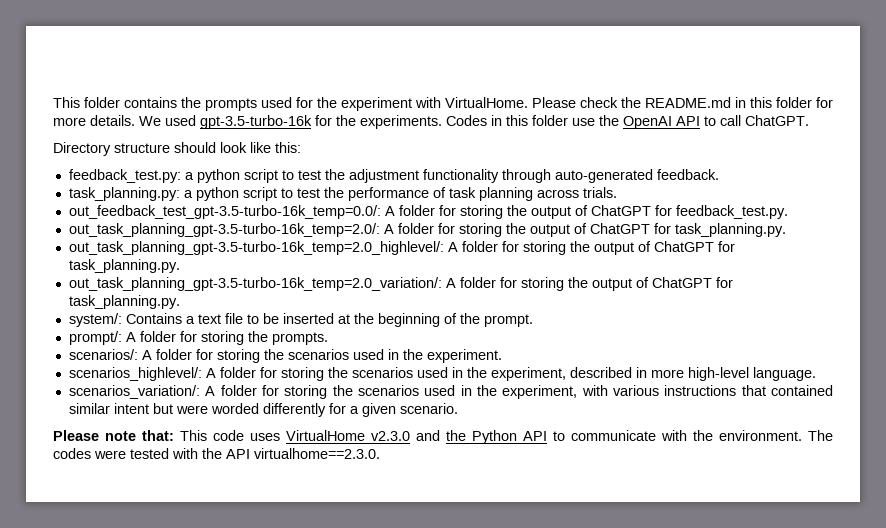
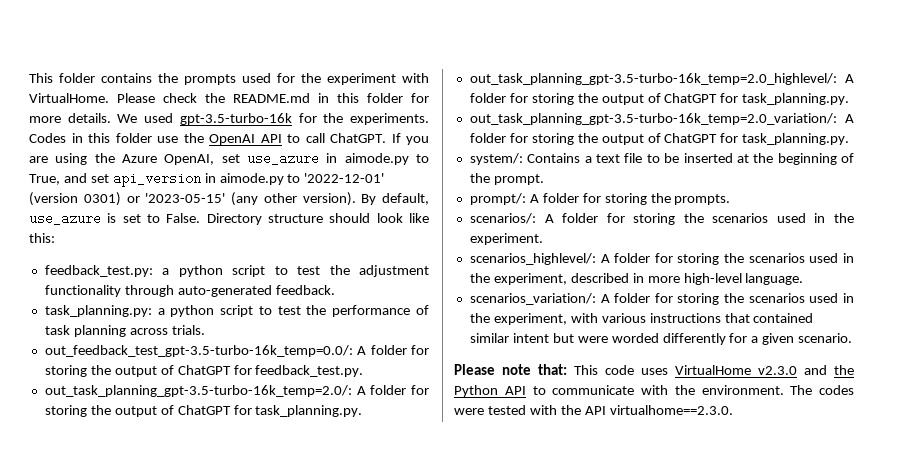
- Codes in this folder use the OpenAI API to call ChatGPT.
- Directory structure should look like this:
+ Codes in this folder use the OpenAI API to call ChatGPT. If you are using the Azure OpenAI, set use_azure in aimode.py to True, and set api_version in aimode.py to '2022-12-01' (version 0301) or '2023-05-15' (any other version). By default, use_azure is set to False. Directory structure should look like this:

